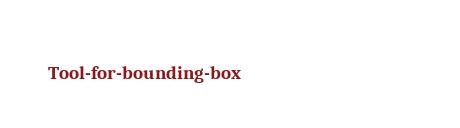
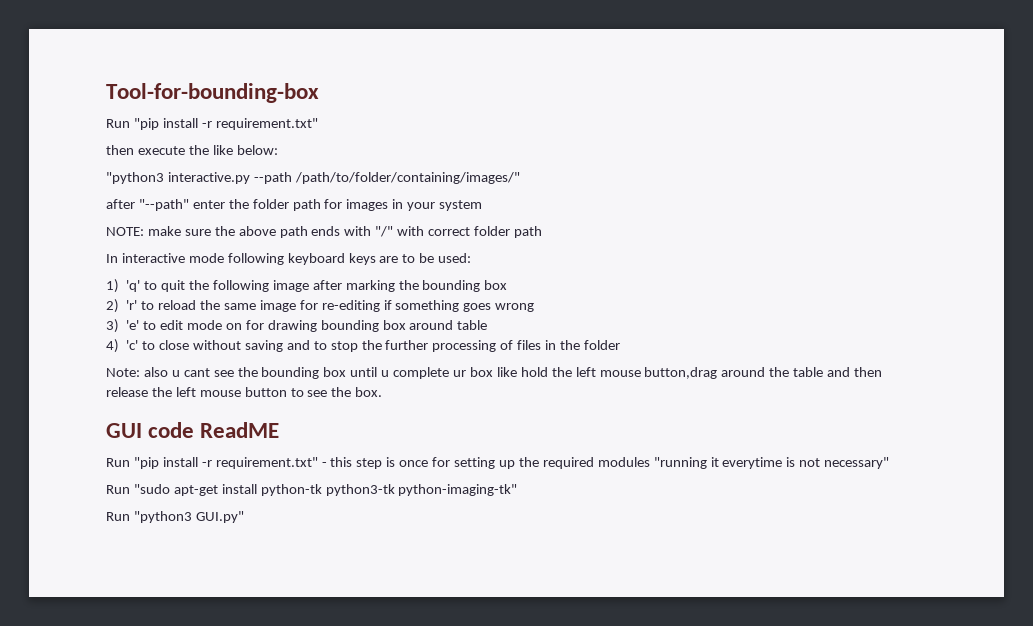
  Tool-for-bounding-box
+ Run "pip install -r requirement.txt"
+ then execute the like below:
+ "python3 interactive.py --path /path/to/folder/containing/images/"
+ after "--path" enter the folder path for images in your system
+ NOTE: make sure the above path ends with "/" with correct folder path
+ In interactive mode following keyboard keys are to be used:
+ 1) 'q' to quit the following image after marking the bounding box
+ 2) 'r' to reload the same image for re-editing if something goes wrong
+ 3) 'e' to edit mode on for drawing bounding box around table
+ 4) 'c' to close without saving and to stop the further processing of files in the folder
+ Note: also u cant see the bounding box until u complete ur box like hold the left mouse button,drag around the table and then release the left mouse button to see the box.
+ GUI code ReadME
+ Run "pip install -r requirement.txt" - this step is once for setting up the required modules "running it everytime is not necessary"
+ Run "sudo apt-get install python-tk python3-tk python-imaging-tk"
+ Run "python3 GUI.py"

